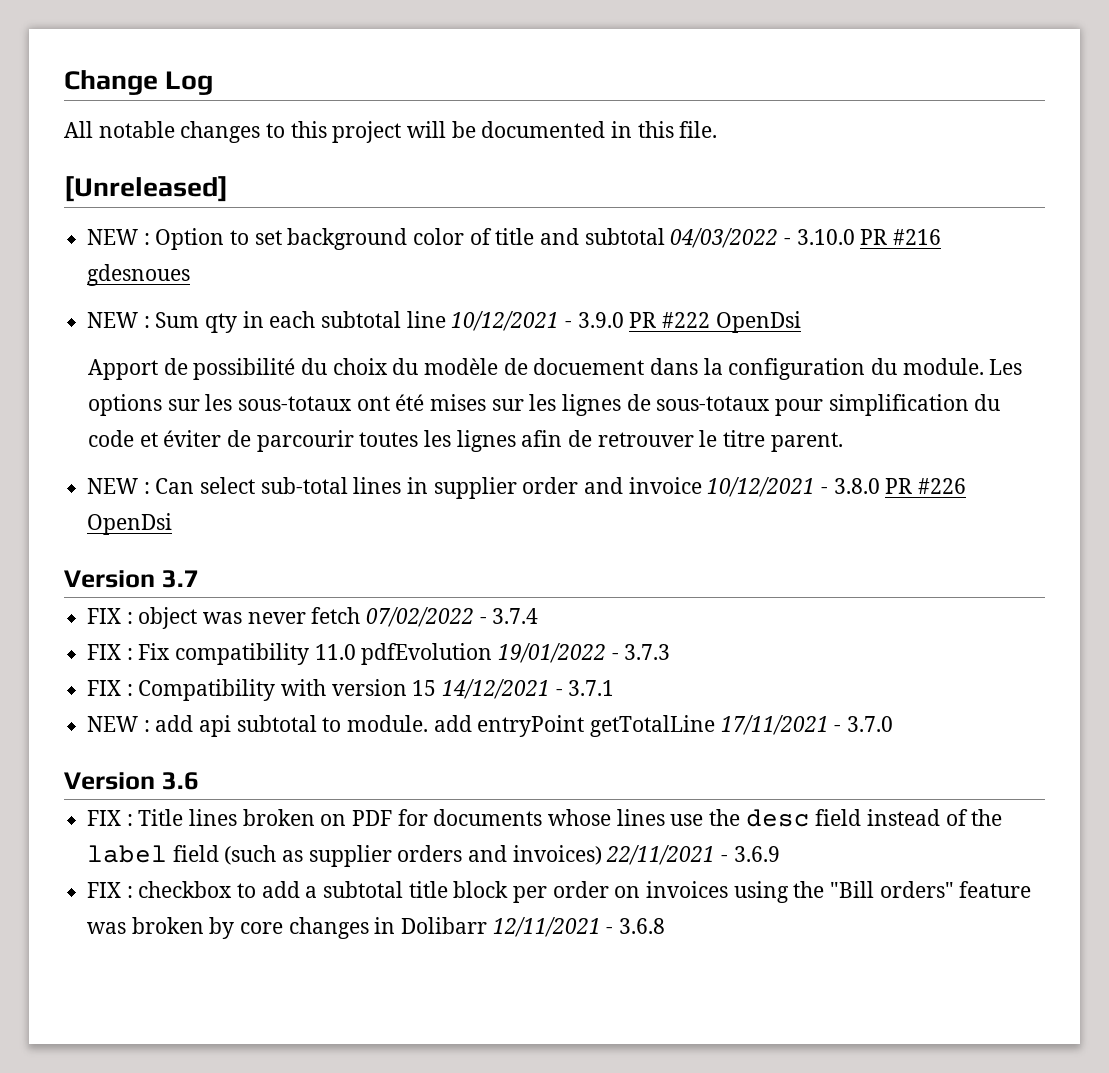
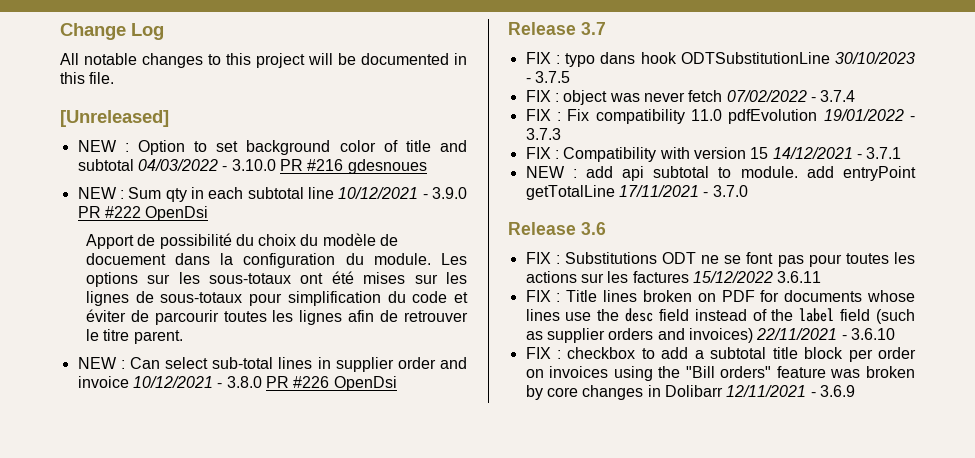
- Version 3.7
+ Release 3.7
+ FIX : typo dans hook ODTSubstitutionLine 30/10/2023 - 3.7.5
- Version 3.6
+ Release 3.6
+ FIX : Substitutions ODT ne se font pas pour toutes les actions sur les factures 15/12/2022 3.6.11
- FIX : Title lines broken on PDF for documents whose lines use the desc field instead of the label field (such as supplier orders and invoices) 22/11/2021 - 3.6.9
+ FIX : Title lines broken on PDF for documents whose lines use the desc field instead of the label field (such as supplier orders and invoices) 22/11/2021 - 3.6.10
- FIX : checkbox to add a subtotal title block per order on invoices using the "Bill orders" feature was broken by core changes in Dolibarr 12/11/2021 - 3.6.8
+ FIX : checkbox to add a subtotal title block per order on invoices using the "Bill orders" feature was broken by core changes in Dolibarr 12/11/2021 - 3.6.9

